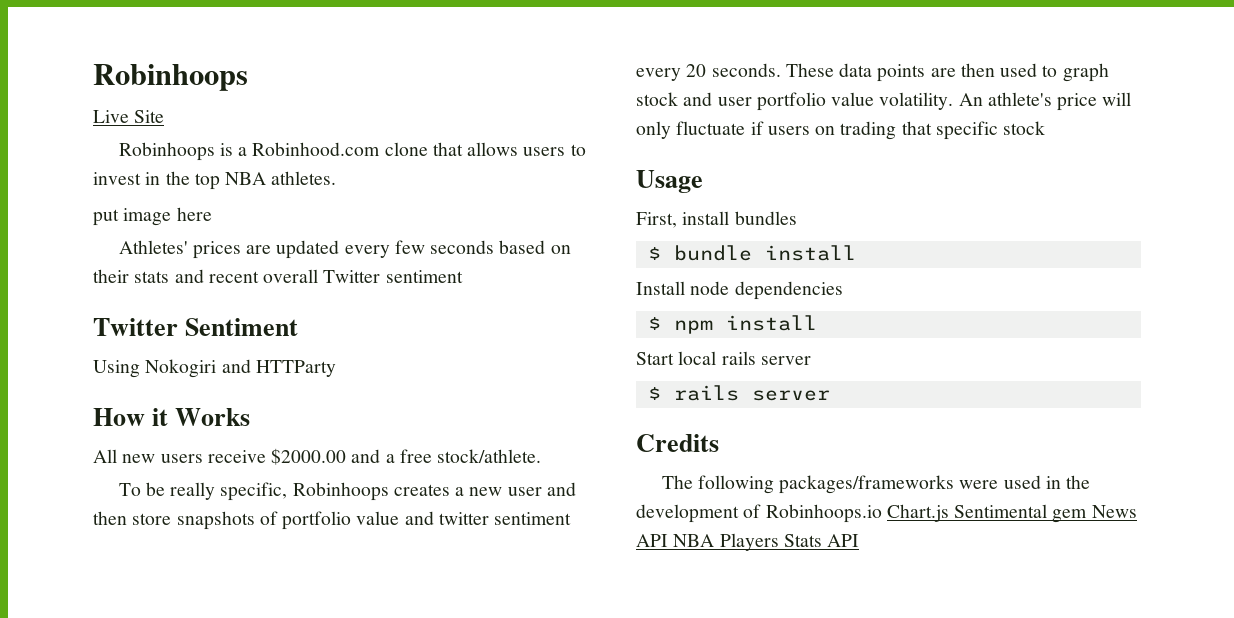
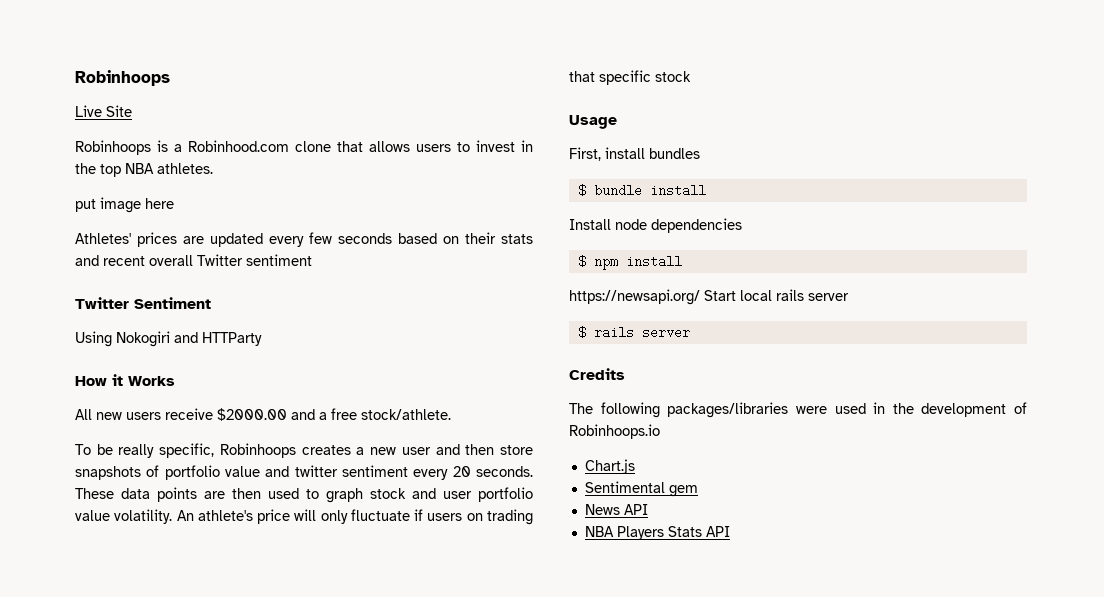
- Start local rails server
+ https://newsapi.org/ Start local rails server
- The following packages/frameworks were used in the development of Robinhoops.io Chart.js Sentimental gem News API NBA Players Stats API
+ The following packages/libraries were used in the development of Robinhoops.io
+ Chart.js
+ Sentimental gem
+ News API
+ NBA Players Stats API

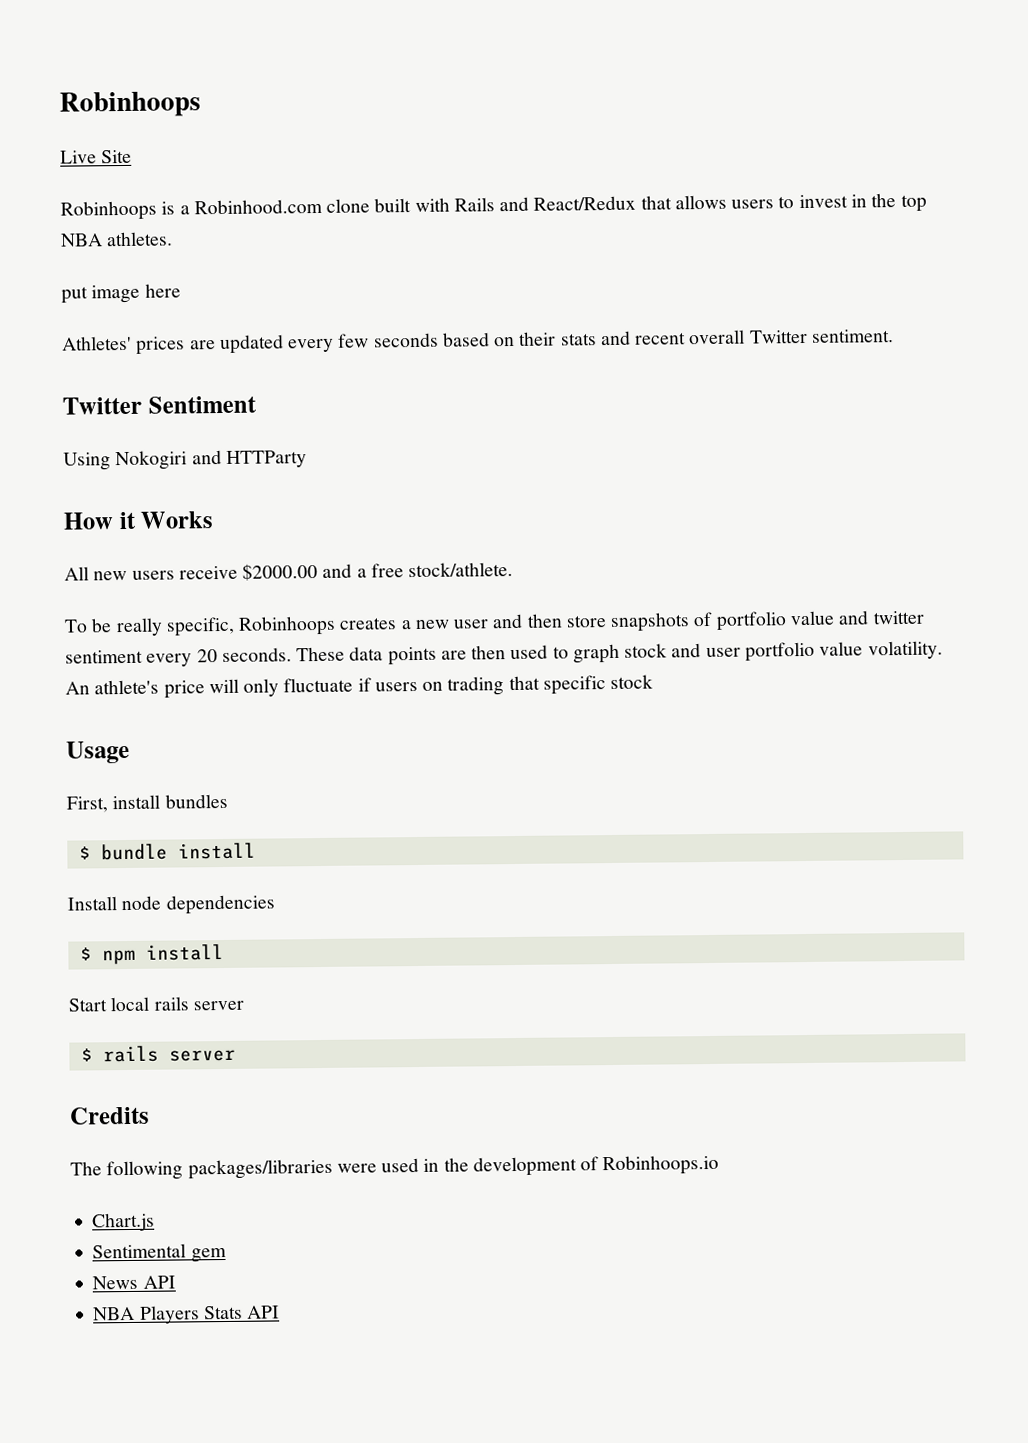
- Robinhoops is a Robinhood.com clone that allows users to invest in the top NBA athletes.
+ Robinhoops is a Robinhood.com clone built with Rails and React/Redux that allows users to invest in the top NBA athletes.
- Athletes' prices are updated every few seconds based on their stats and recent overall Twitter sentiment
+ Athletes' prices are updated every few seconds based on their stats and recent overall Twitter sentiment.
- https://newsapi.org/ Start local rails server
+ Start local rails server

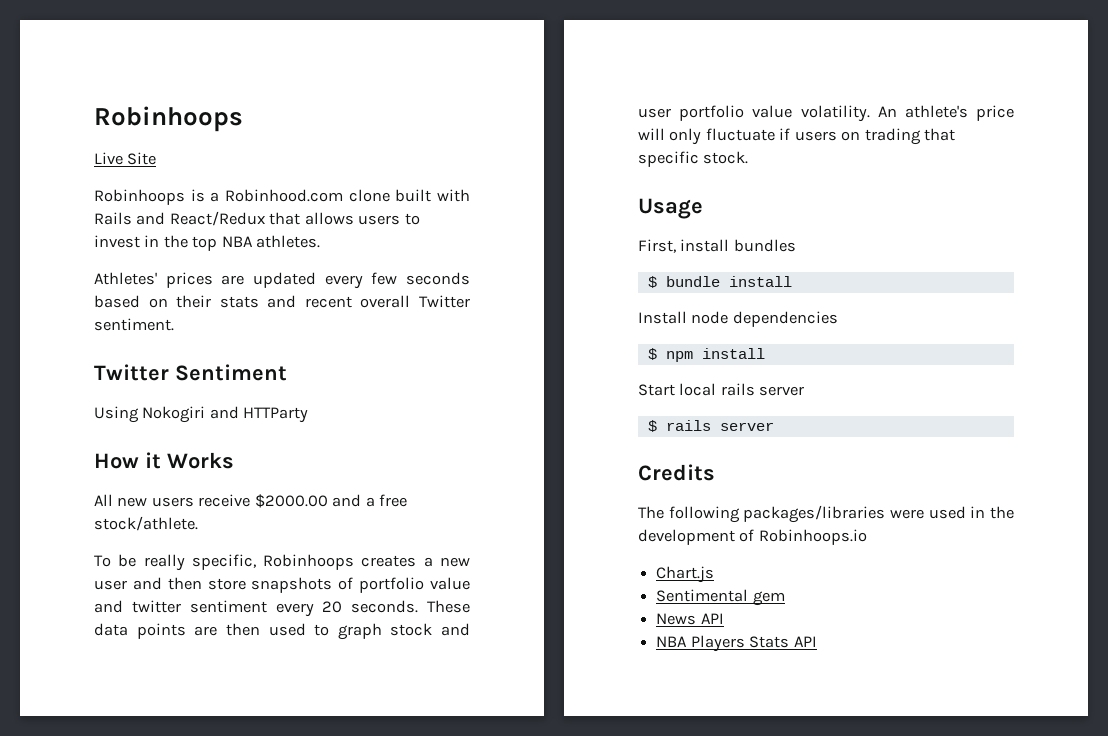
- put image here
- An athlete's price will only fluctuate if users on trading that specific stock
+ An athlete's price will only fluctuate if users on trading that specific stock.

